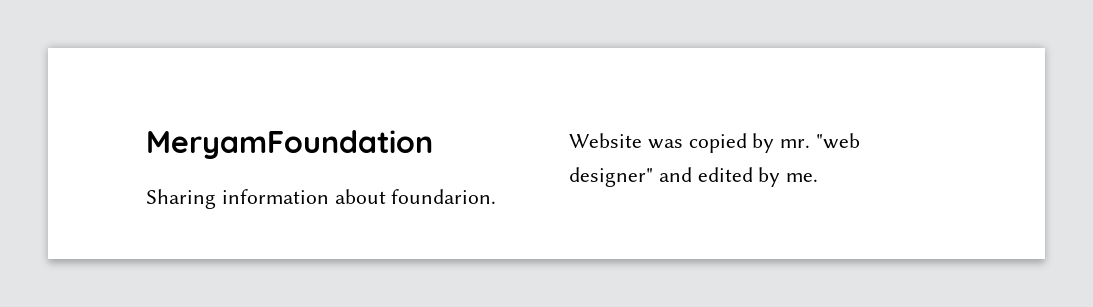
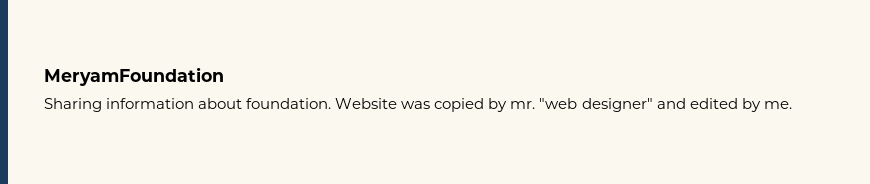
- Sharing information about foundarion.
+ Sharing information about foundation.

